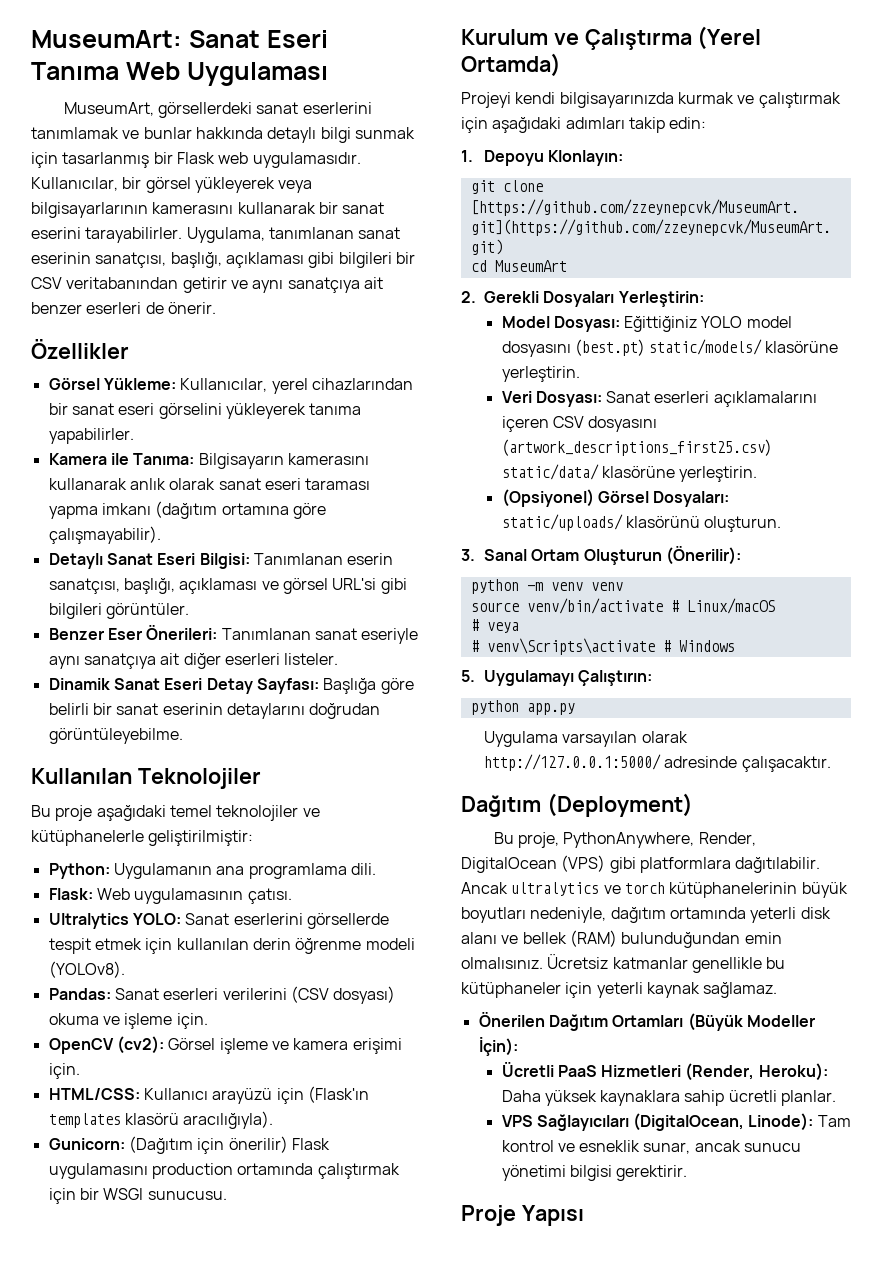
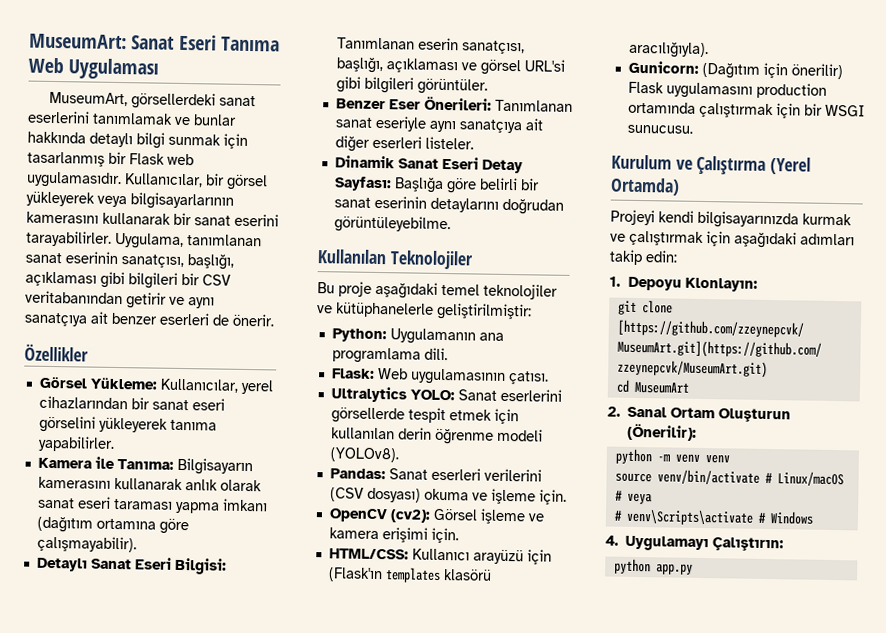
- 2. Gerekli Dosyaları Yerleştirin:
- Model Dosyası: Eğittiğiniz YOLO model dosyasını (best.pt) static/models/ klasörüne yerleştirin.
- Veri Dosyası: Sanat eserleri açıklamalarını içeren CSV dosyasını (artwork_descriptions_first25.csv) static/data/ klasörüne yerleştirin.
- (Opsiyonel) Görsel Dosyaları: static/uploads/ klasörünü oluşturun.
- 3. Sanal Ortam Oluşturun (Önerilir):
+ 2. Sanal Ortam Oluşturun (Önerilir):
- 5. Uygulamayı Çalıştırın:
+ 4. Uygulamayı Çalıştırın:
- Uygulama varsayılan olarak http://127.0.0.1:5000/ adresinde çalışacaktır.
- Dağıtım (Deployment)
- Bu proje, PythonAnywhere, Render, DigitalOcean (VPS) gibi platformlara dağıtılabilir. Ancak ultralytics ve torch kütüphanelerinin büyük boyutları nedeniyle, dağıtım ortamında yeterli disk alanı ve bellek (RAM) bulunduğundan emin olmalısınız. Ücretsiz katmanlar genellikle bu kütüphaneler için yeterli kaynak sağlamaz.
- Önerilen Dağıtım Ortamları (Büyük Modeller İçin):
- Ücretli PaaS Hizmetleri (Render, Heroku): Daha yüksek kaynaklara sahip ücretli planlar.
- VPS Sağlayıcıları (DigitalOcean, Linode): Tam kontrol ve esneklik sunar, ancak sunucu yönetimi bilgisi gerektirir.
- Proje Yapısı

